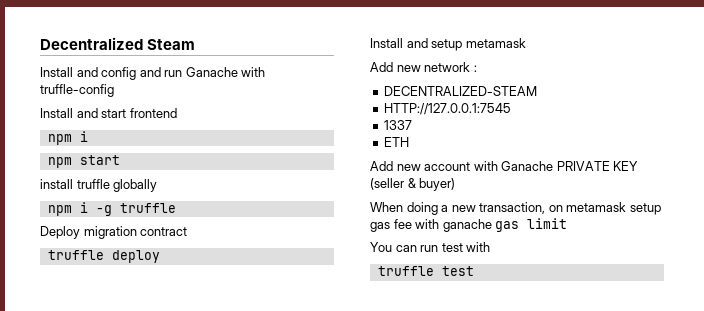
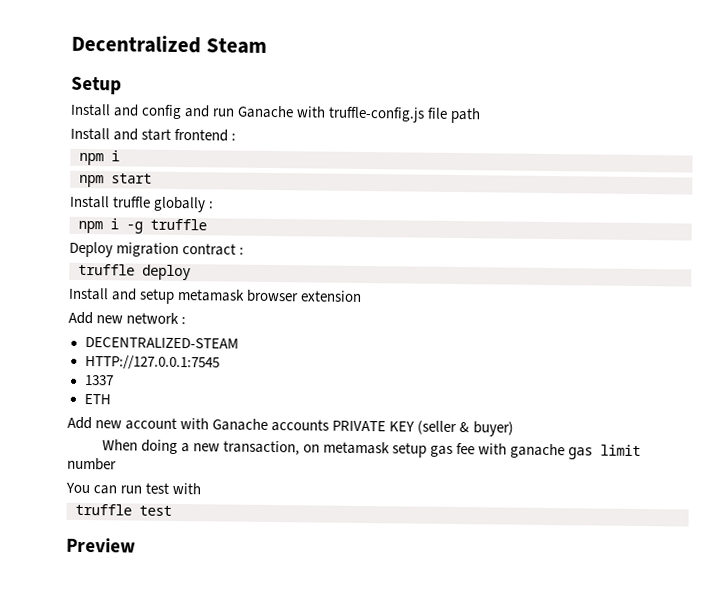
+ Setup
- Install and config and run Ganache with truffle-config
+ Install and config and run Ganache with truffle-config.js file path
- Install and start frontend
+ Install and start frontend :
- install truffle globally
+ Install truffle globally :
- Deploy migration contract
+ Deploy migration contract :
- Install and setup metamask
+ Install and setup metamask browser extension
- Add new account with Ganache PRIVATE KEY (seller & buyer)
+ Add new account with Ganache accounts PRIVATE KEY (seller & buyer)
- When doing a new transaction, on metamask setup gas fee with ganache gas limit
+ When doing a new transaction, on metamask setup gas fee with ganache gas limit number
+ Preview

